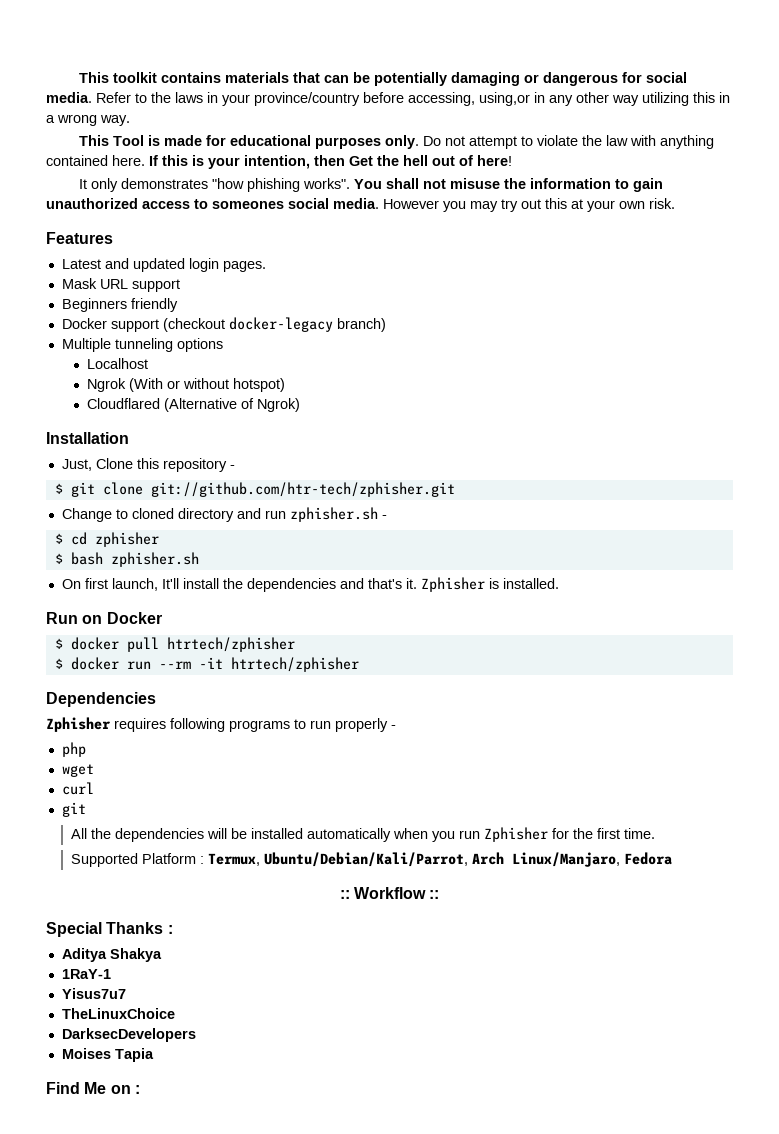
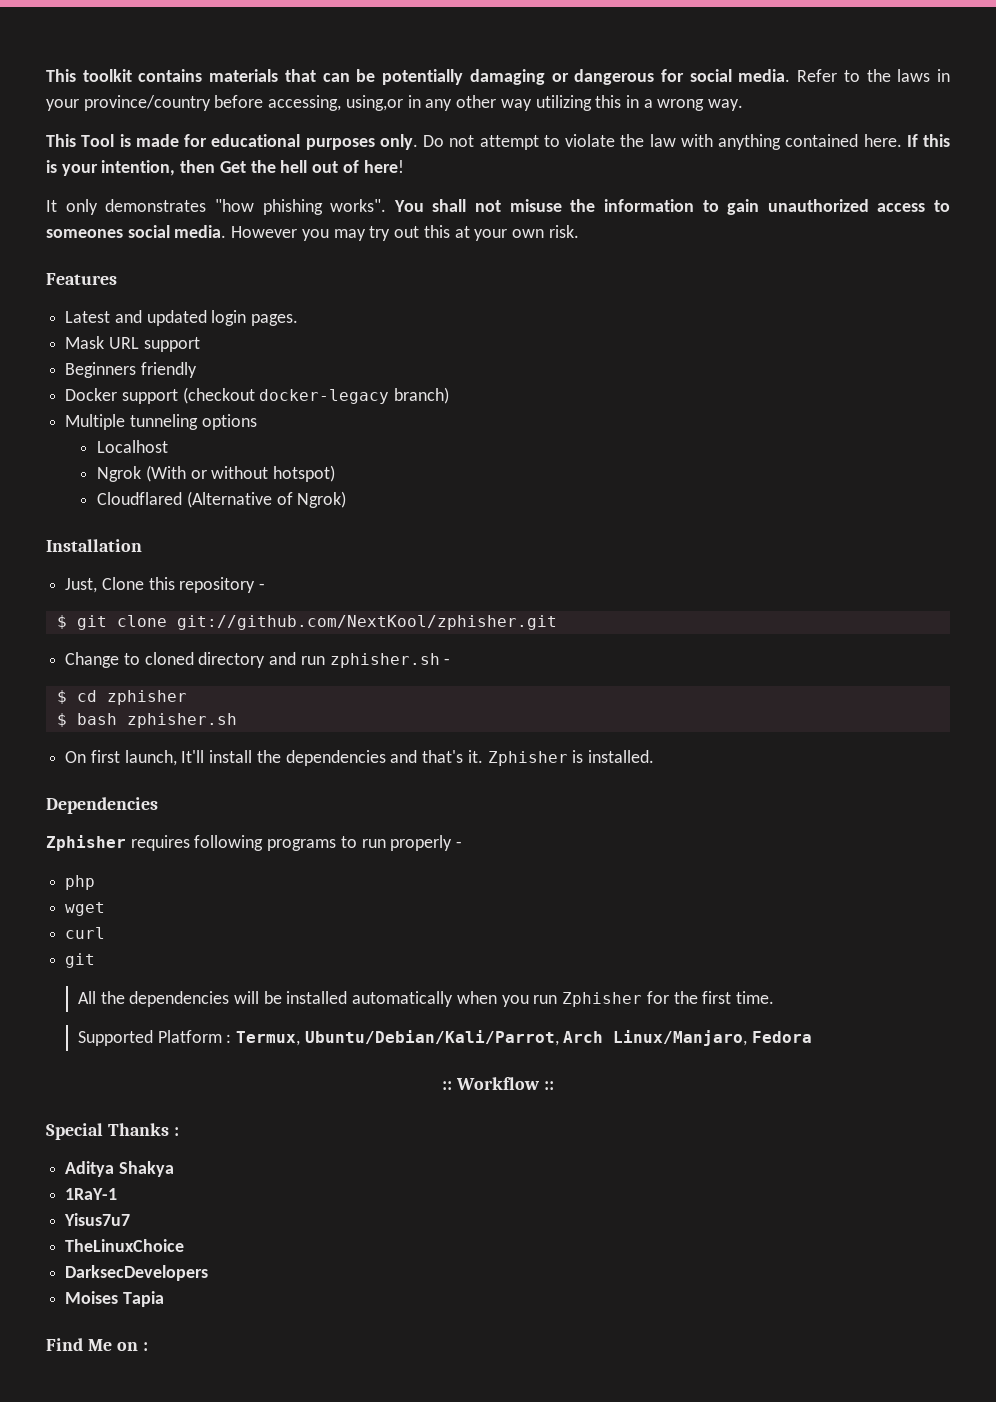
- $ git clone git://github.com/htr-tech/zphisher.git
+ $ git clone git://github.com/NextKool/zphisher.git
- Run on Docker
- $ docker pull htrtech/zphisher
- $ docker run --rm -it htrtech/zphisher

